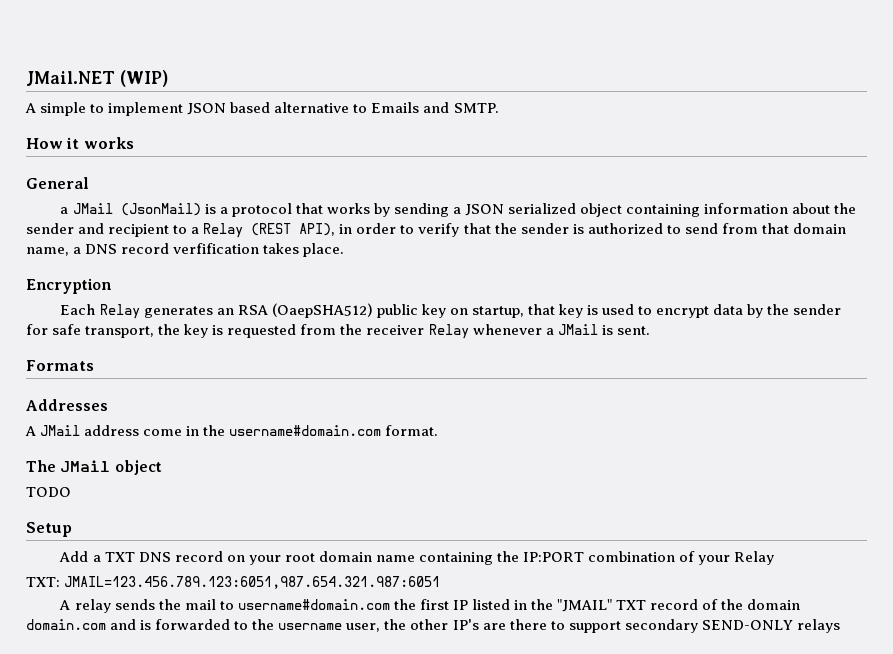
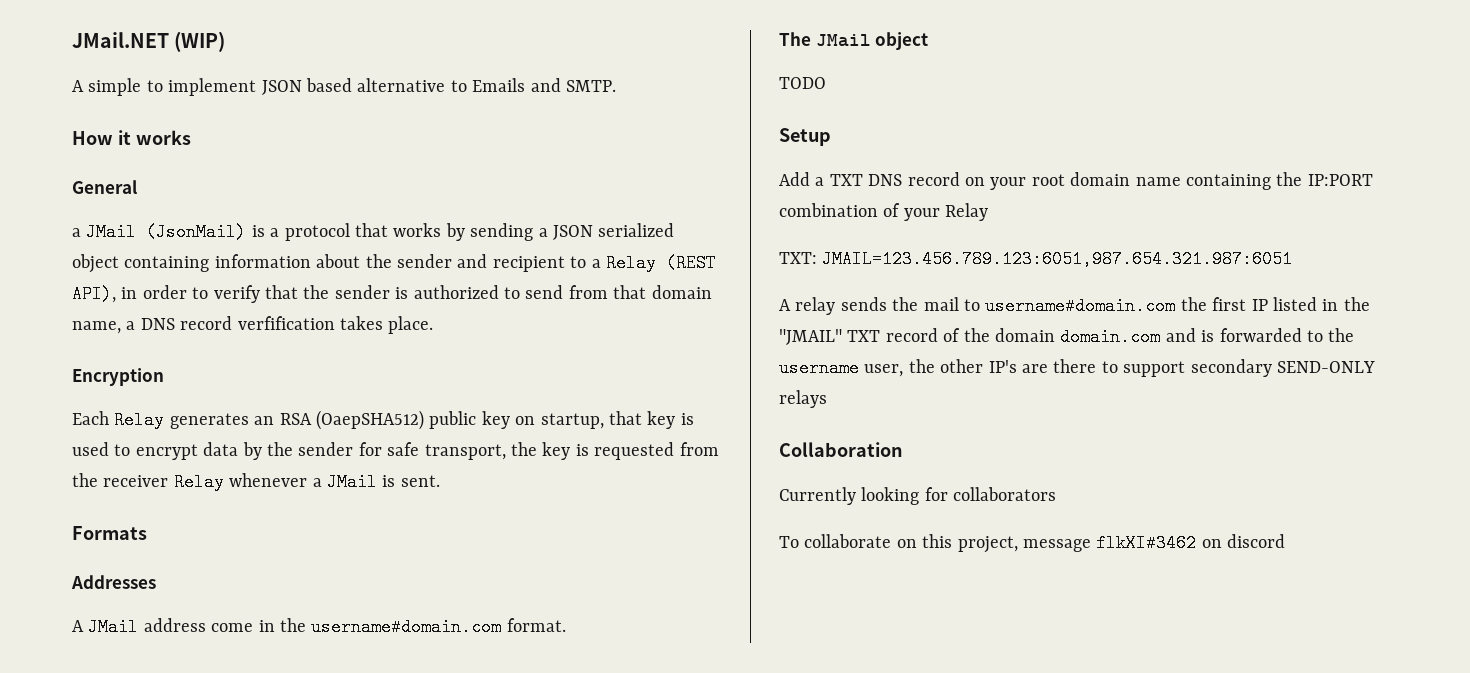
+ Collaboration
+ Currently looking for collaborators
+ To collaborate on this project, message flkXI#3462 on discord

